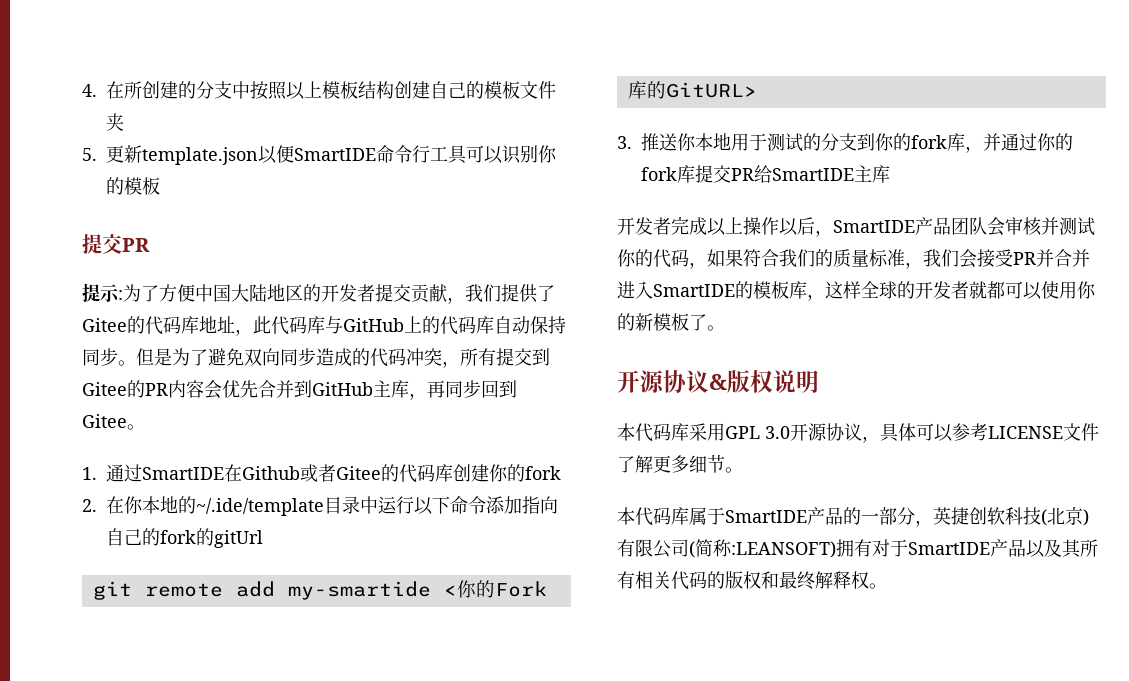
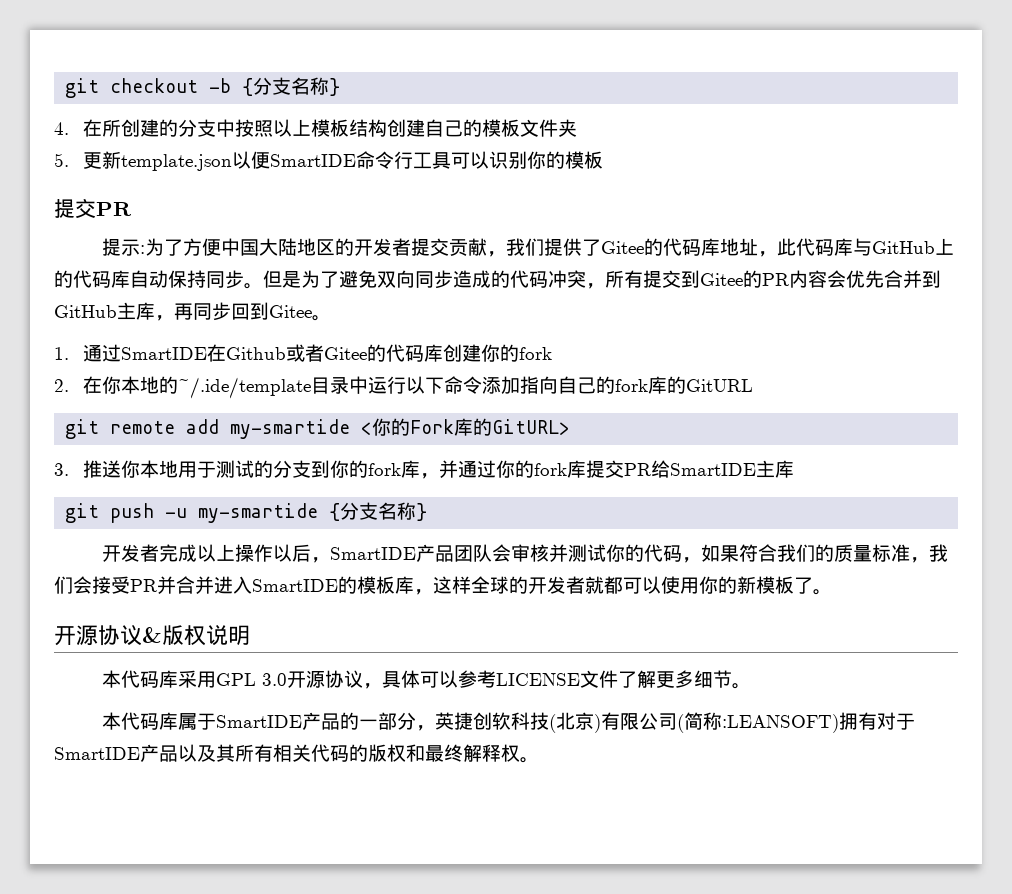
+ git checkout -b {分支名称}
- 2.在你本地的~/.ide/template目录中运行以下命令添加指向自己的fork的gitUrl
+ 2.在你本地的~/.ide/template目录中运行以下命令添加指向自己的fork库的GitURL
+ git push -u my-smartide {分支名称}

